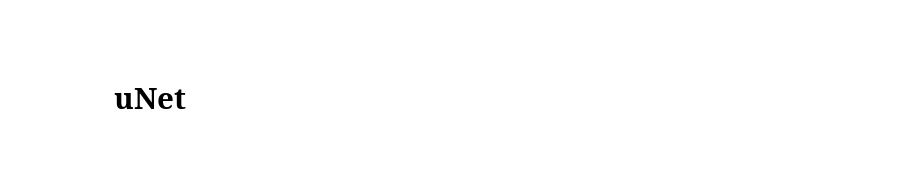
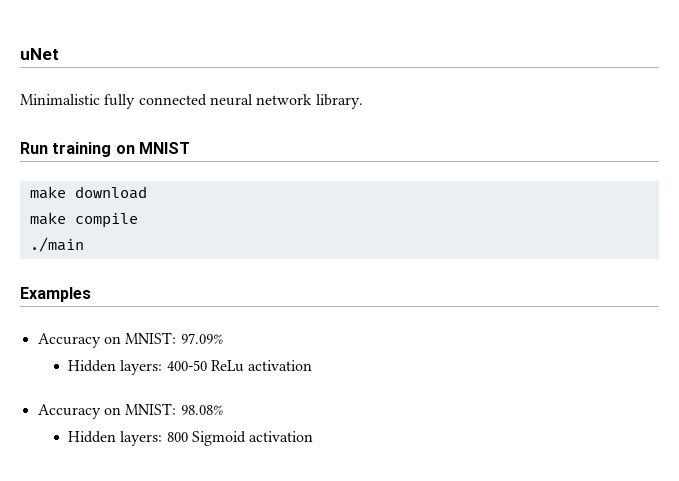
+ Minimalistic fully connected neural network library.
+ Run training on MNIST
+ make download
+ make compile
+ ./main
+ Examples
+ Accuracy on MNIST: 97.09%
+ Hidden layers: 400-50 ReLu activation
+ Accuracy on MNIST: 98.08%
+ Hidden layers: 800 Sigmoid activation

